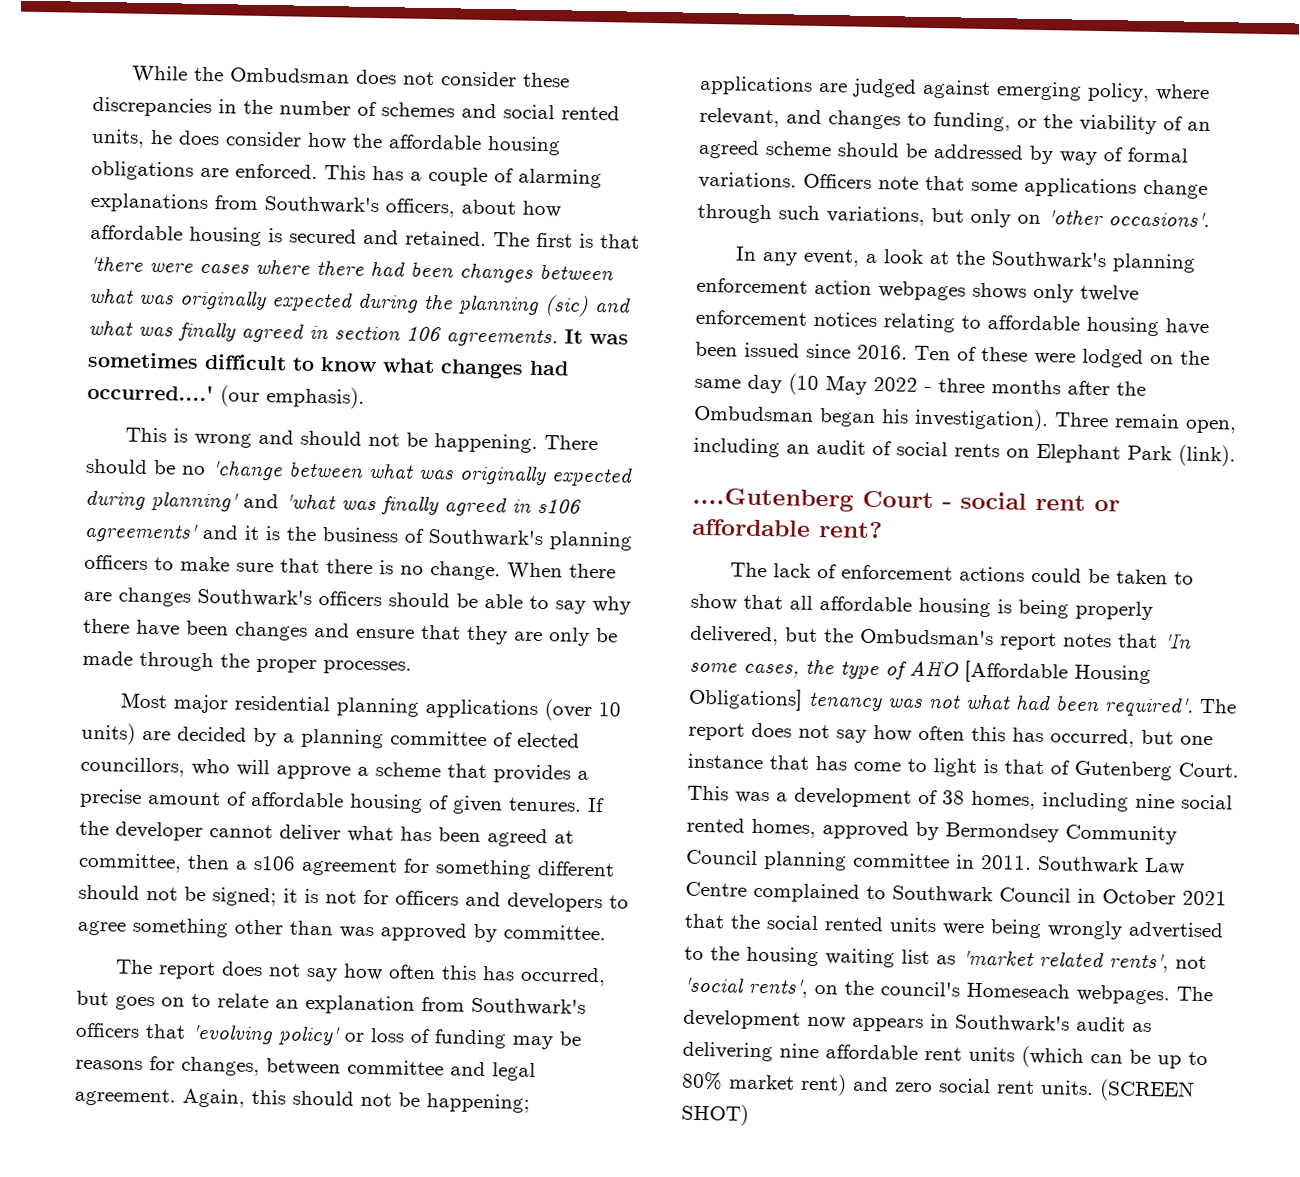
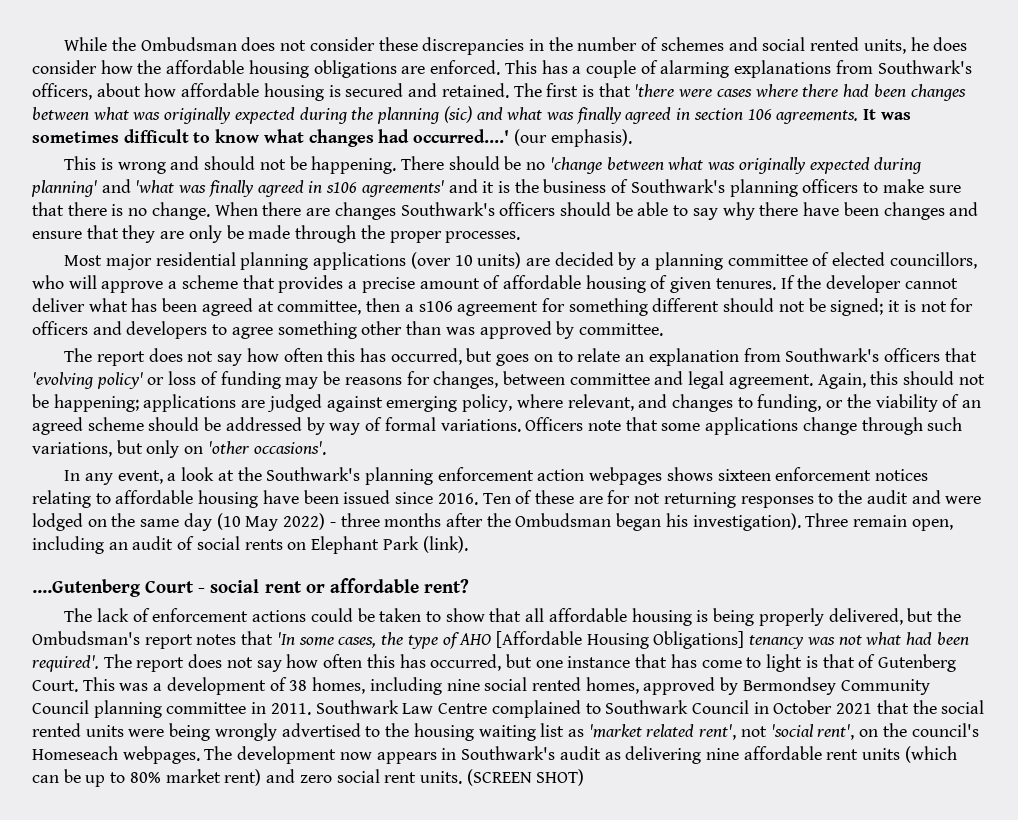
- In any event, a look at the Southwark's planning enforcement action webpages shows only twelve enforcement notices relating to affordable housing have been issued since 2016.
+ In any event, a look at the Southwark's planning enforcement action webpages shows sixteen enforcement notices relating to affordable housing have been issued since 2016.
- Ten of these were lodged on the same day (10 May 2022 - three months after the Ombudsman began his investigation).
+ Ten of these are for not returning responses to the audit and were lodged on the same day (10 May 2022) - three months after the Ombudsman began his investigation).
- Southwark Law Centre complained to Southwark Council in October 2021 that the social rented units were being wrongly advertised to the housing waiting list as 'market related rents', not 'social rents', on the council's Homeseach webpages.
+ Southwark Law Centre complained to Southwark Council in October 2021 that the social rented units were being wrongly advertised to the housing waiting list as 'market related rent', not 'social rent', on the council's Homeseach webpages.

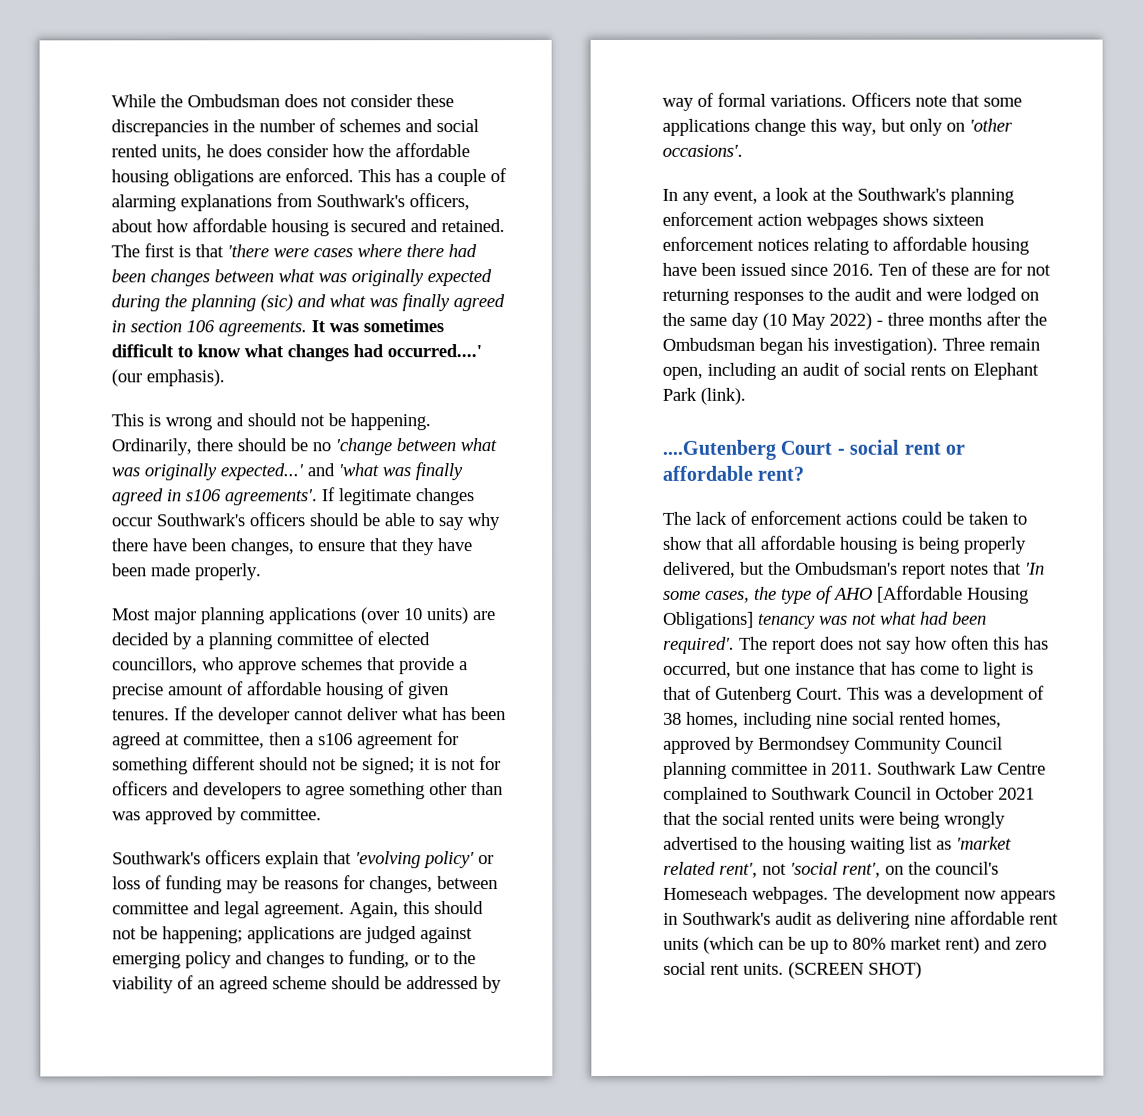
- There should be no 'change between what was originally expected during planning' and 'what was finally agreed in s106 agreements' and it is the business of Southwark's planning officers to make sure that there is no change. When there are changes Southwark's officers should be able to say why there have been changes and ensure that they are only be made through the proper processes.
+ Ordinarily, there should be no 'change between what was originally expected...' and 'what was finally agreed in s106 agreements'. If legitimate changes occur Southwark's officers should be able to say why there have been changes, to ensure that they have been made properly.
- Most major residential planning applications (over 10 units) are decided by a planning committee of elected councillors, who will approve a scheme that provides a precise amount of affordable housing of given tenures.
+ Most major planning applications (over 10 units) are decided by a planning committee of elected councillors, who approve schemes that provide a precise amount of affordable housing of given tenures.
- The report does not say how often this has occurred, but goes on to relate an explanation from Southwark's officers that 'evolving policy' or loss of funding may be reasons for changes, between committee and legal agreement.
+ Southwark's officers explain that 'evolving policy' or loss of funding may be reasons for changes, between committee and legal agreement.
- Again, this should not be happening; applications are judged against emerging policy, where relevant, and changes to funding, or the viability of an agreed scheme should be addressed by way of formal variations.
+ Again, this should not be happening; applications are judged against emerging policy and changes to funding, or to the viability of an agreed scheme should be addressed by way of formal variations.
- Officers note that some applications change through such variations, but only on 'other occasions'.
+ Officers note that some applications change this way, but only on 'other occasions'.

